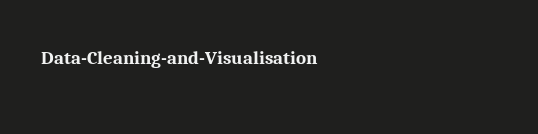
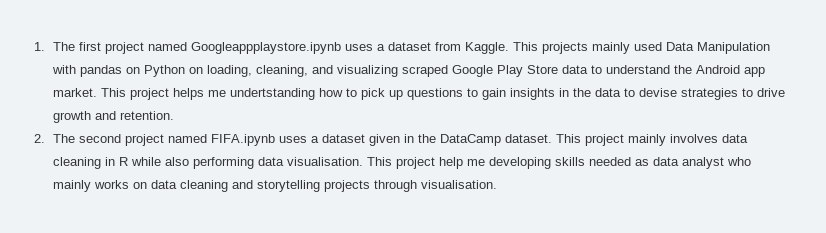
- Data-Cleaning-and-Visualisation
+ 1. The first project named Googleappplaystore.ipynb uses a dataset from Kaggle. This projects mainly used Data Manipulation with pandas on Python on loading, cleaning, and visualizing scraped Google Play Store data to understand the Android app market. This project helps me undertstanding how to pick up questions to gain insights in the data to devise strategies to drive growth and retention.
+ 2. The second project named FIFA.ipynb uses a dataset given in the DataCamp dataset. This project mainly involves data cleaning in R while also performing data visualisation. This project help me developing skills needed as data analyst who mainly works on data cleaning and storytelling projects through visualisation.

